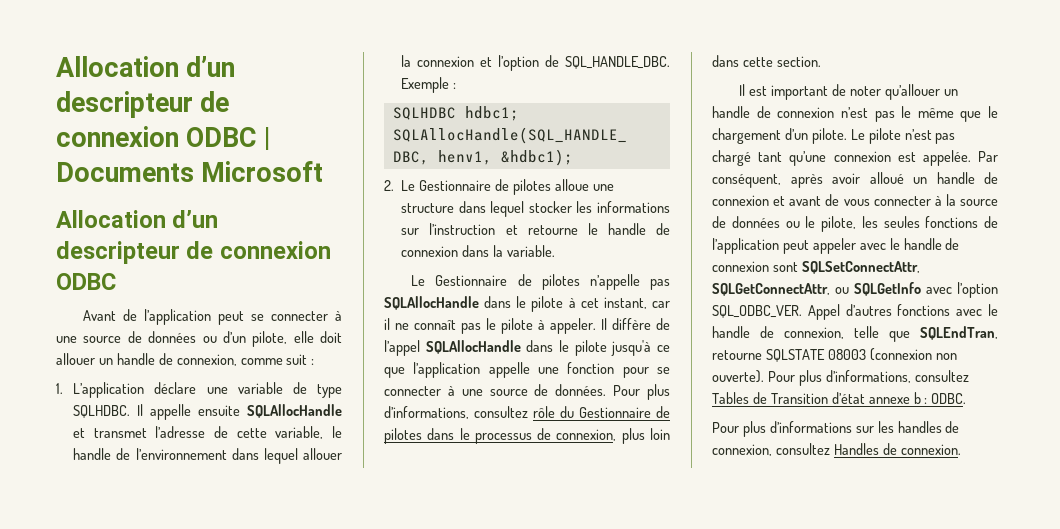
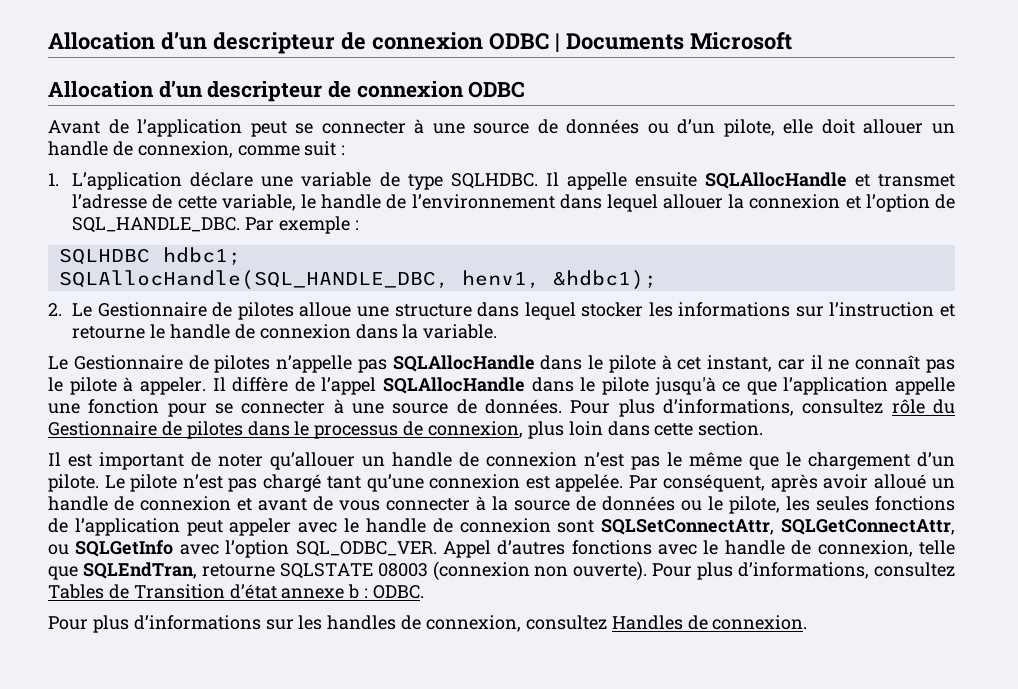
- Exemple :
+ Par exemple :

